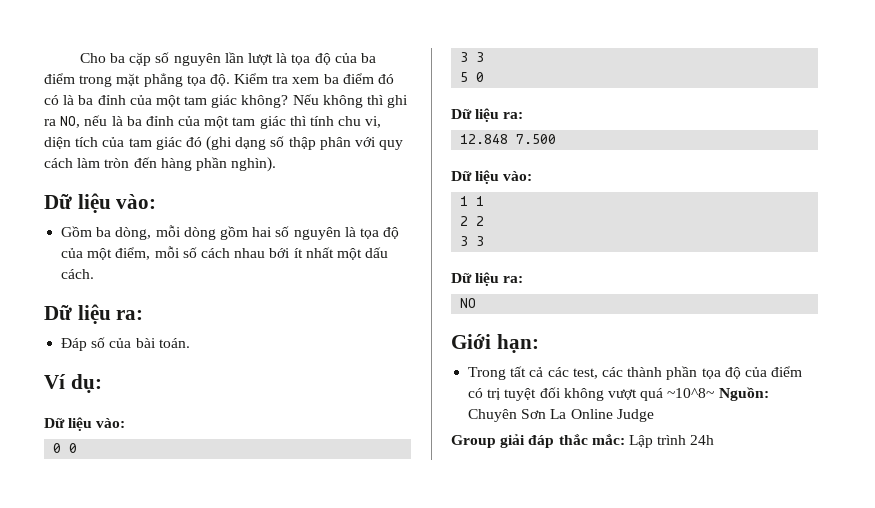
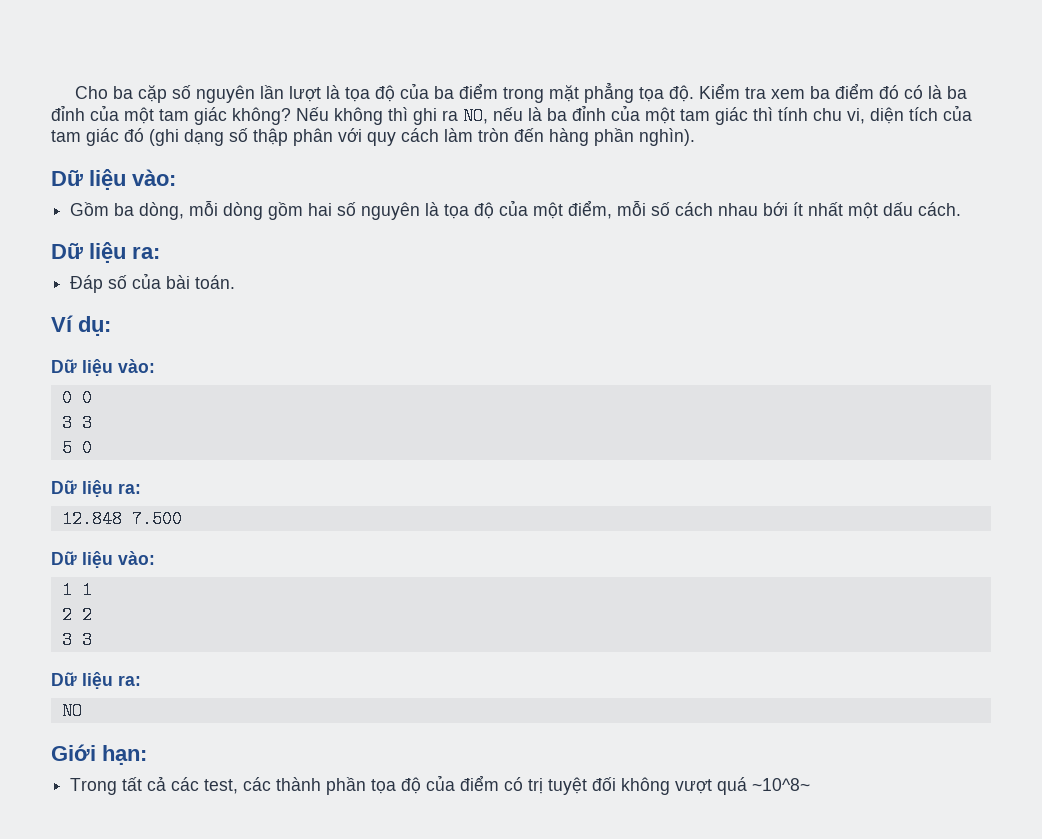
- Trong tất cả các test, các thành phần tọa độ của điểm có trị tuyệt đối không vượt quá ~10^8~ Nguồn: Chuyên Sơn La Online Judge
- Group giải đáp thắc mắc: Lập trình 24h
+ Trong tất cả các test, các thành phần tọa độ của điểm có trị tuyệt đối không vượt quá ~10^8~

